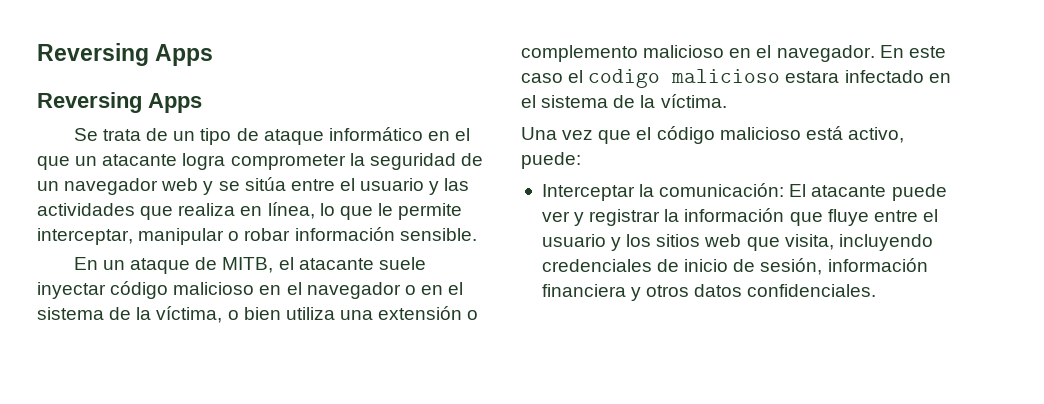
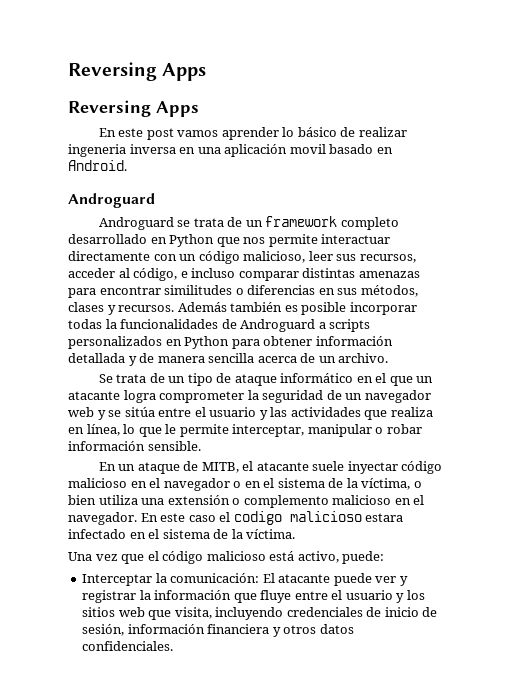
+ En este post vamos aprender lo básico de realizar ingeneria inversa en una aplicación movil basado en Android.
+ Androguard
+ Androguard se trata de un framework completo desarrollado en Python que nos permite interactuar directamente con un código malicioso, leer sus recursos, acceder al código, e incluso comparar distintas amenazas para encontrar similitudes o diferencias en sus métodos, clases y recursos. Además también es posible incorporar todas la funcionalidades de Androguard a scripts personalizados en Python para obtener información detallada y de manera sencilla acerca de un archivo.

